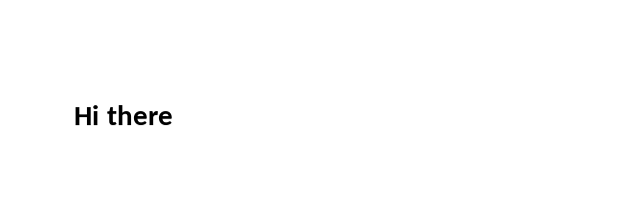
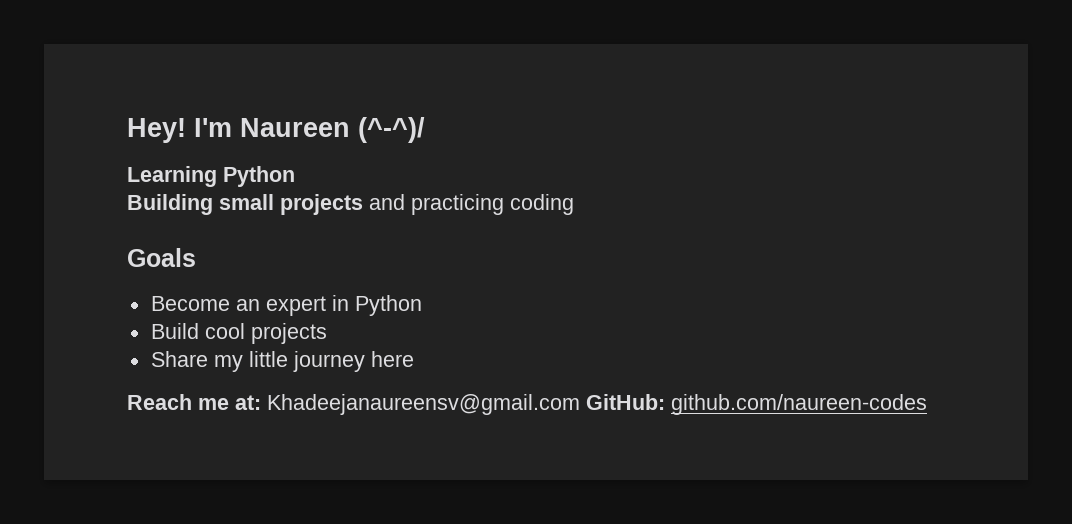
- Hi there
+ Hey! I'm Naureen (^-^)/
+ Learning Python
+ Building small projects and practicing coding
+ Goals
+ Become an expert in Python
+ Build cool projects
+ Share my little journey here
+ Reach me at: Khadeejanaureensv@gmail.com GitHub: github.com/naureen-codes

